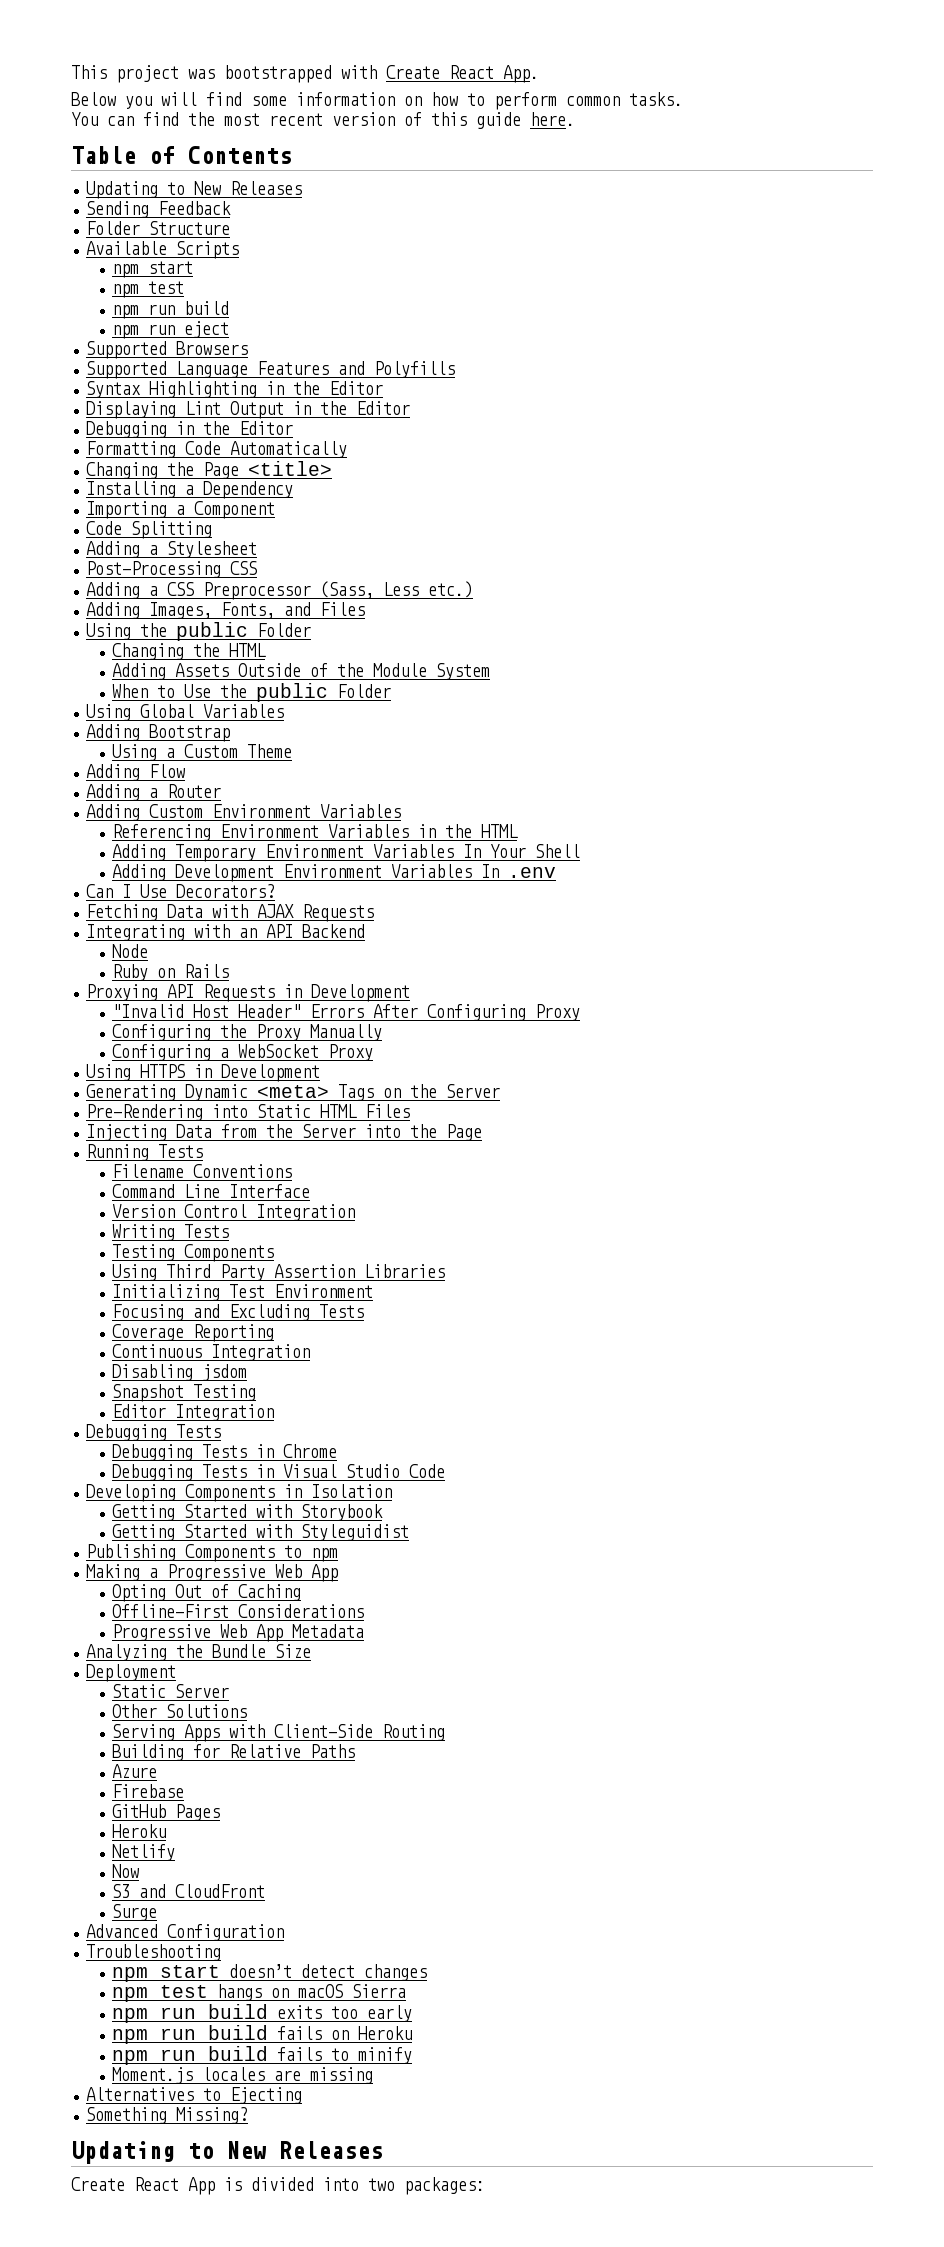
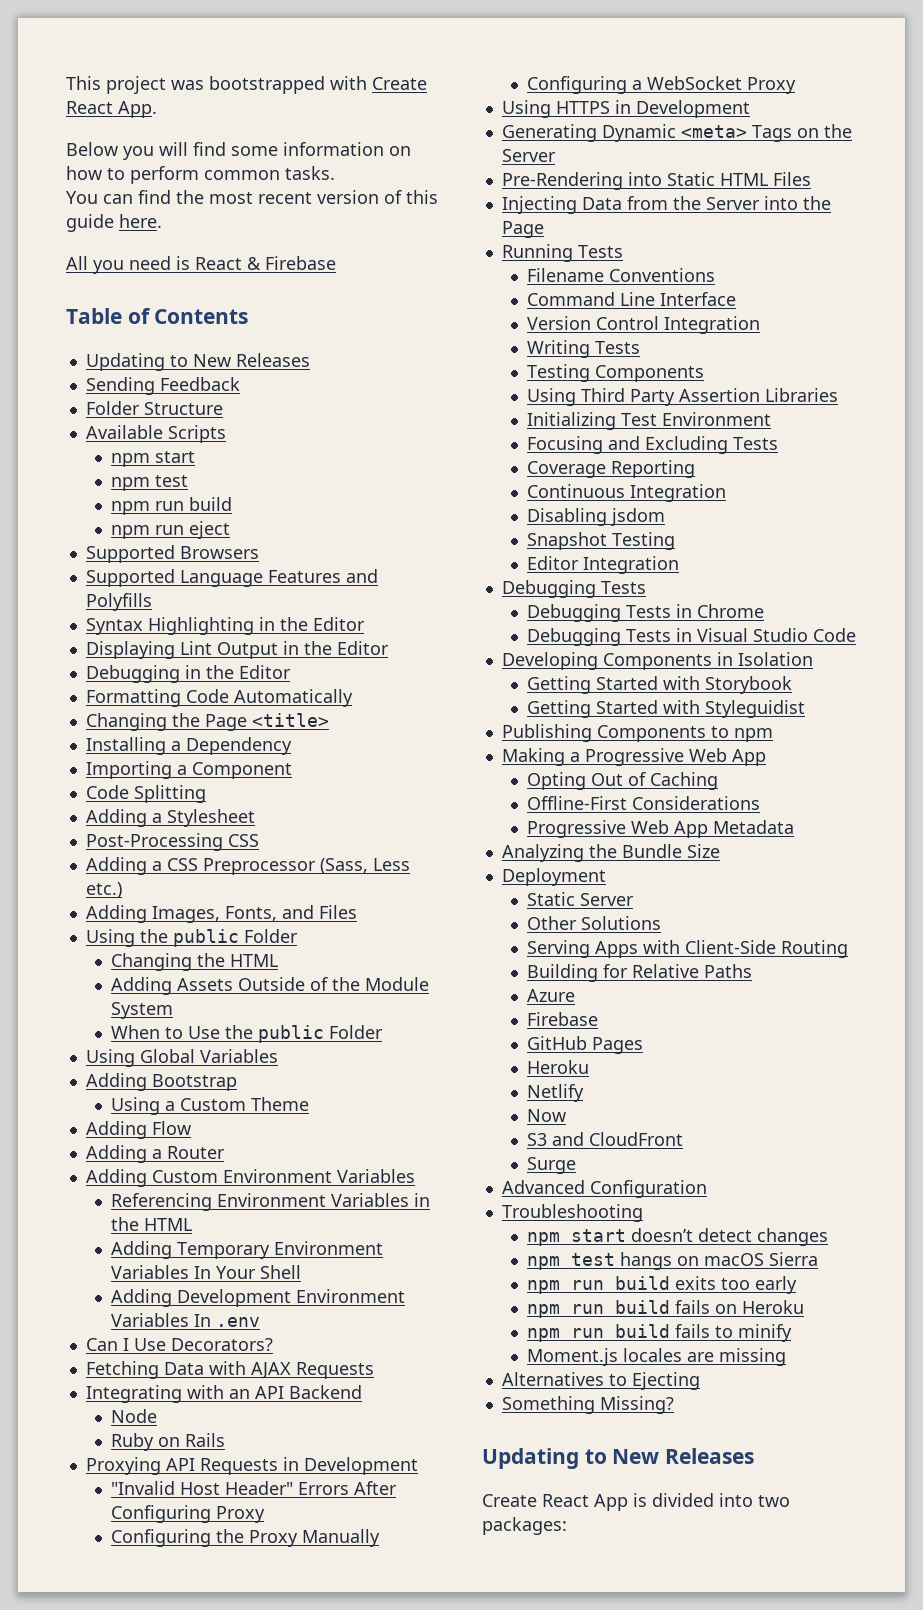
+ All you need is React & Firebase

